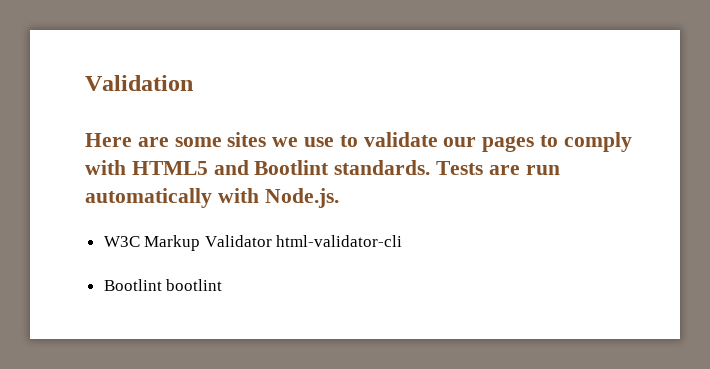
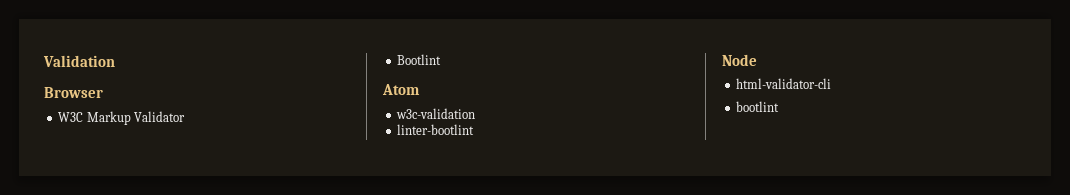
- Here are some sites we use to validate our pages to comply with HTML5 and Bootlint standards. Tests are run automatically with Node.js.
- W3C Markup Validator html-validator-cli
+ Browser
+ W3C Markup Validator
+ Bootlint
+ Atom
+ w3c-validation
+ linter-bootlint
+ Node
+ html-validator-cli
- Bootlint bootlint
+ bootlint

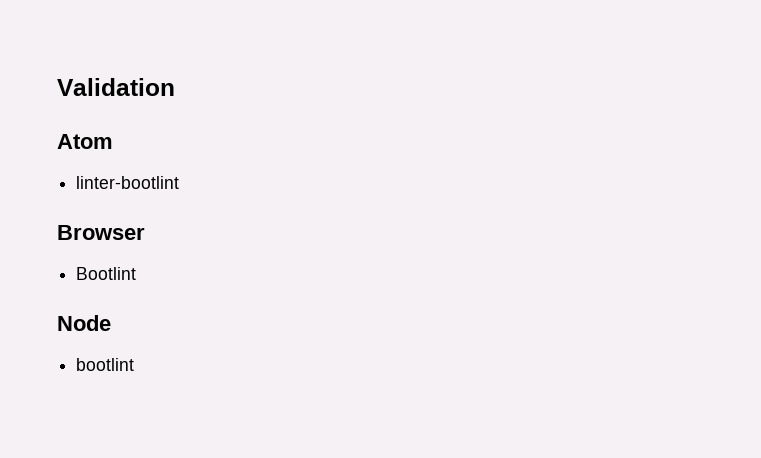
+ Atom
+ linter-bootlint
- W3C Markup Validator
  Bootlint
- Atom
- w3c-validation
- linter-bootlint
- html-validator-cli

